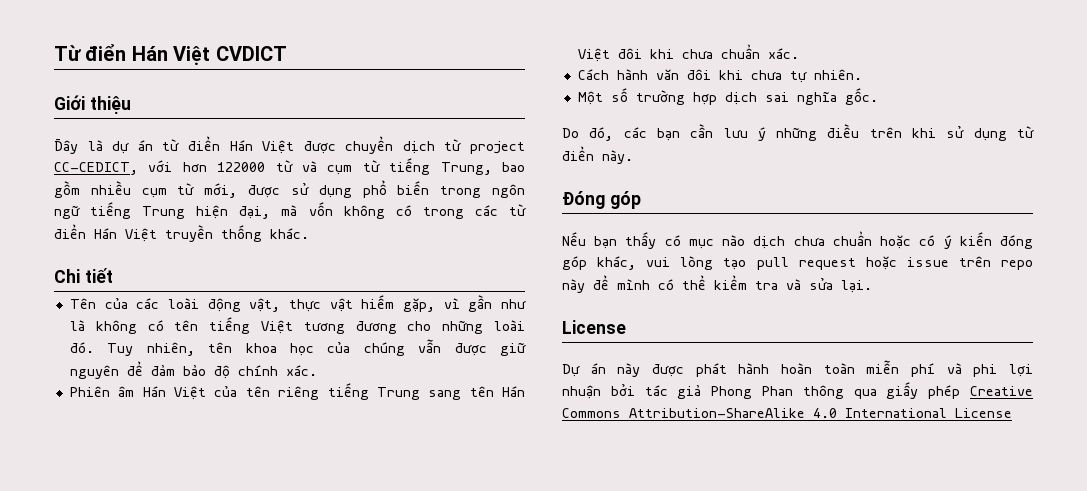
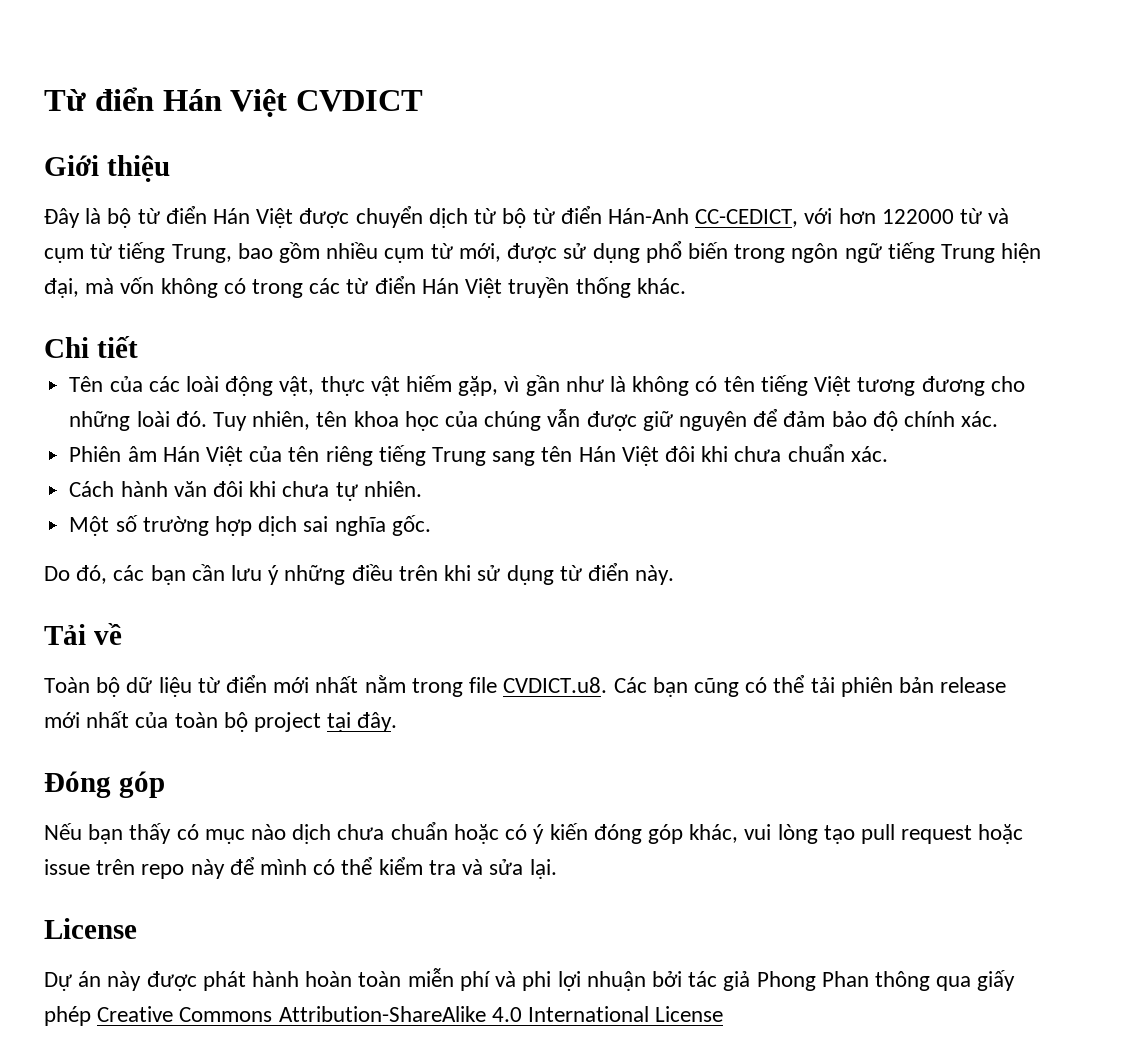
- Đây là dự án từ điển Hán Việt được chuyển dịch từ project CC-CEDICT, với hơn 122000 từ và cụm từ tiếng Trung, bao gồm nhiều cụm từ mới, được sử dụng phổ biến trong ngôn ngữ tiếng Trung hiện đại, mà vốn không có trong các từ điển Hán Việt truyền thống khác.
+ Đây là bộ từ điển Hán Việt được chuyển dịch từ bộ từ điển Hán-Anh CC-CEDICT, với hơn 122000 từ và cụm từ tiếng Trung, bao gồm nhiều cụm từ mới, được sử dụng phổ biến trong ngôn ngữ tiếng Trung hiện đại, mà vốn không có trong các từ điển Hán Việt truyền thống khác.
+ Tải về
+ Toàn bộ dữ liệu từ điển mới nhất nằm trong file CVDICT.u8. Các bạn cũng có thể tải phiên bản release mới nhất của toàn bộ project tại đây.

